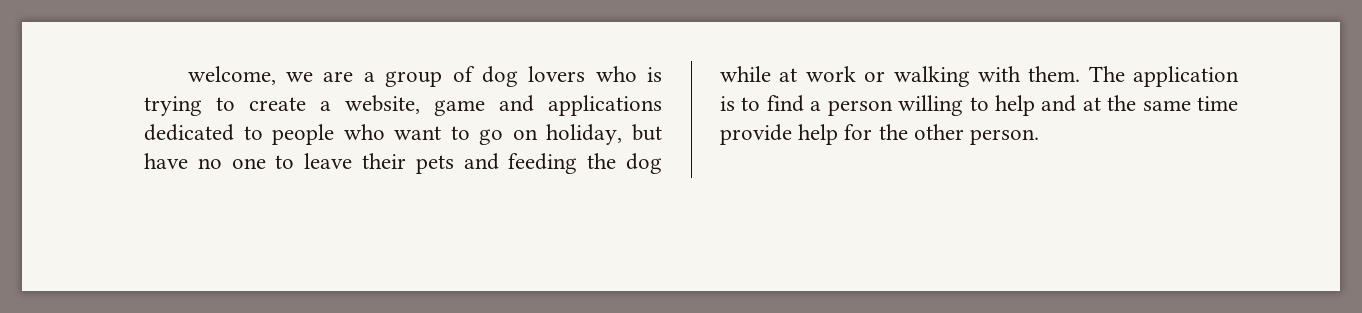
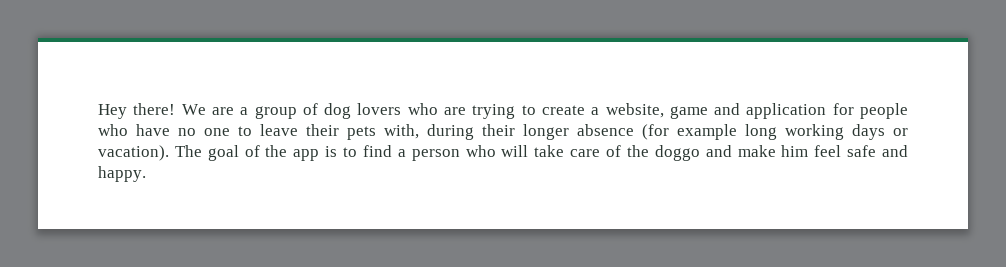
- welcome, we are a group of dog lovers who is trying to create a website, game and applications dedicated to people who want to go on holiday, but have no one to leave their pets and feeding the dog while at work or walking with them. The application is to find a person willing to help and at the same time provide help for the other person.
+ Hey there! We are a group of dog lovers who are trying to create a website, game and application for people who have no one to leave their pets with, during their longer absence (for example long working days or vacation). The goal of the app is to find a person who will take care of the doggo and make him feel safe and happy.

